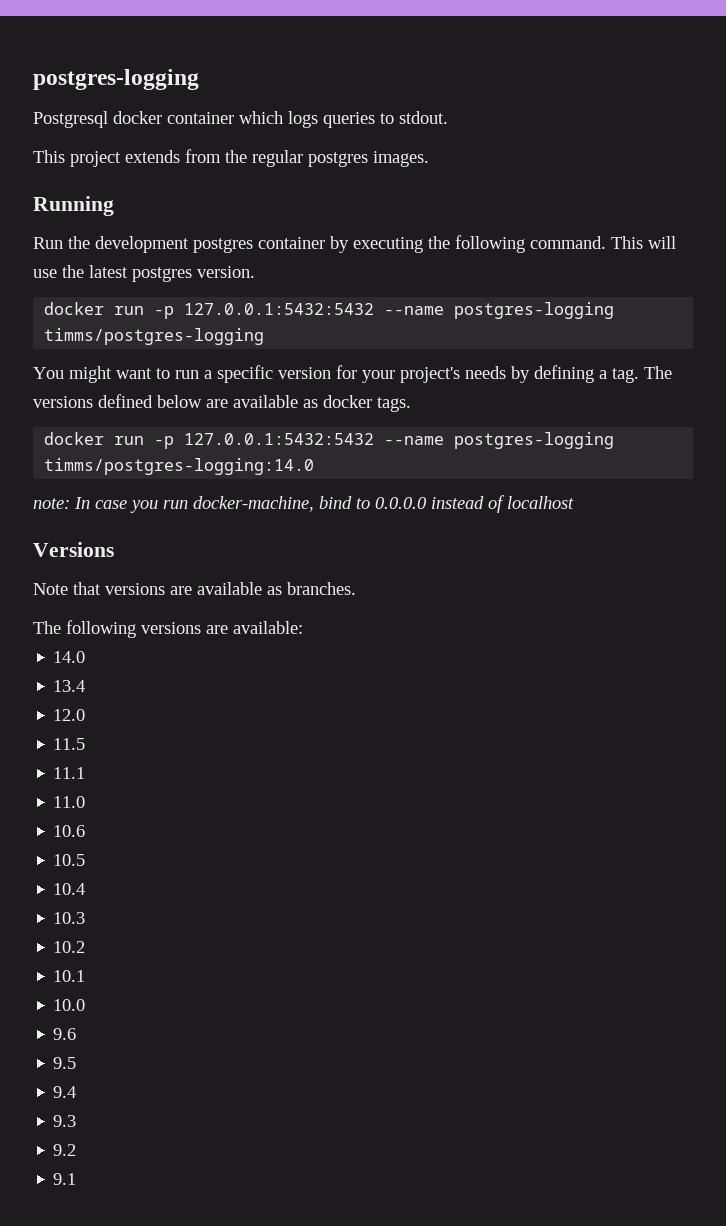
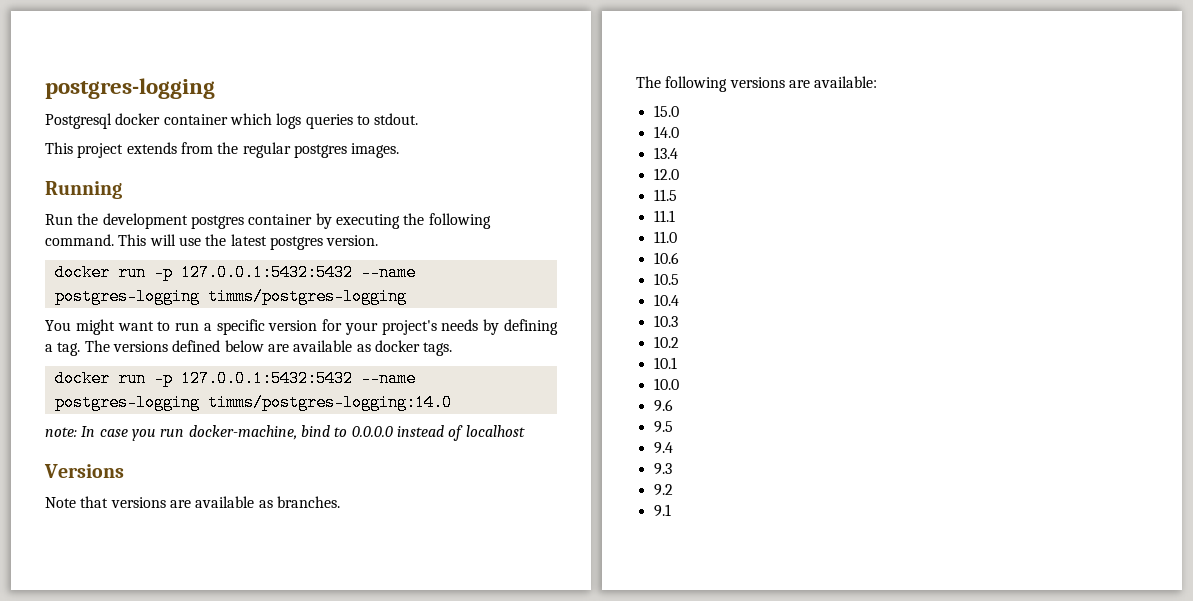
+ 15.0

